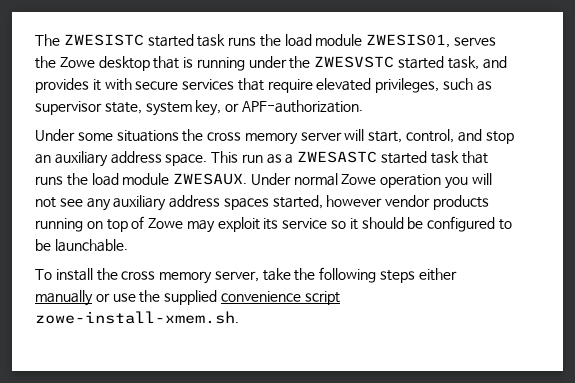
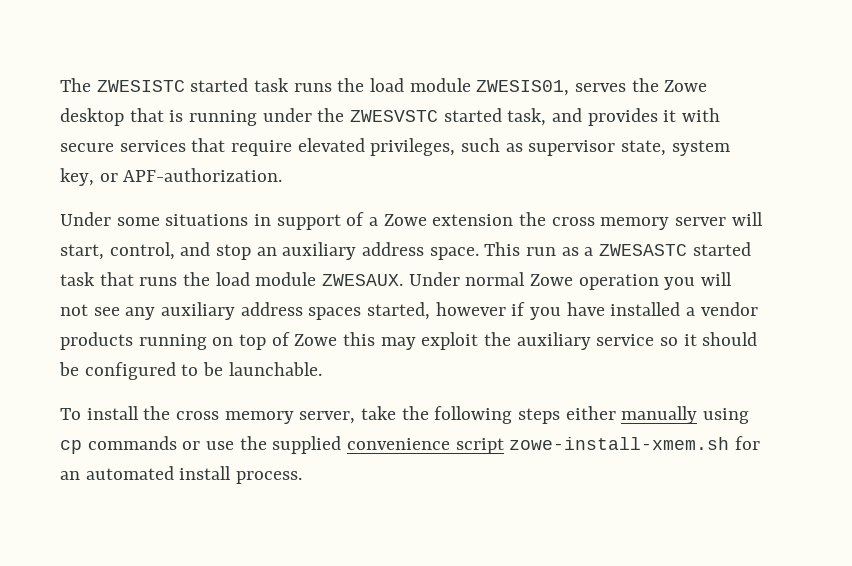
- Under some situations the cross memory server will start, control, and stop an auxiliary address space.
+ Under some situations in support of a Zowe extension the cross memory server will start, control, and stop an auxiliary address space.
- Under normal Zowe operation you will not see any auxiliary address spaces started, however vendor products running on top of Zowe may exploit its service so it should be configured to be launchable.
+ Under normal Zowe operation you will not see any auxiliary address spaces started, however if you have installed a vendor products running on top of Zowe this may exploit the auxiliary service so it should be configured to be launchable.
- To install the cross memory server, take the following steps either manually or use the supplied convenience script zowe-install-xmem.sh.
+ To install the cross memory server, take the following steps either manually using cp commands or use the supplied convenience script zowe-install-xmem.sh for an automated install process.

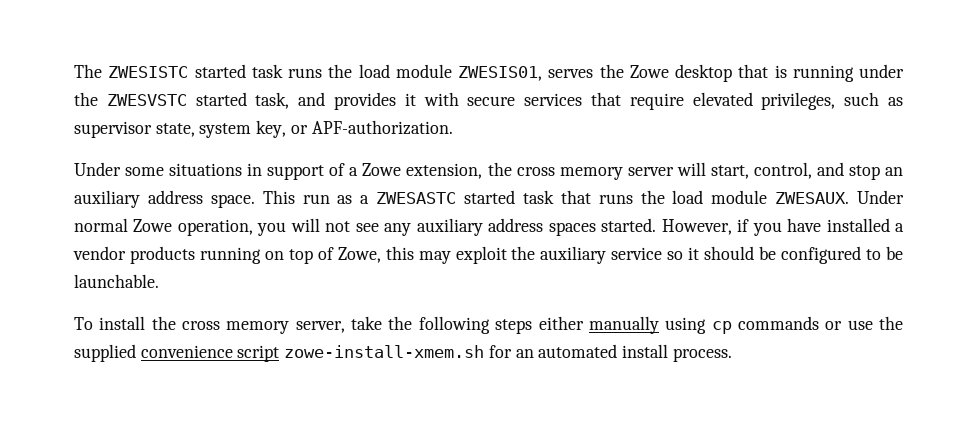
- Under some situations in support of a Zowe extension the cross memory server will start, control, and stop an auxiliary address space.
+ Under some situations in support of a Zowe extension, the cross memory server will start, control, and stop an auxiliary address space.
- Under normal Zowe operation you will not see any auxiliary address spaces started, however if you have installed a vendor products running on top of Zowe this may exploit the auxiliary service so it should be configured to be launchable.
+ Under normal Zowe operation, you will not see any auxiliary address spaces started. However, if you have installed a vendor products running on top of Zowe, this may exploit the auxiliary service so it should be configured to be launchable.

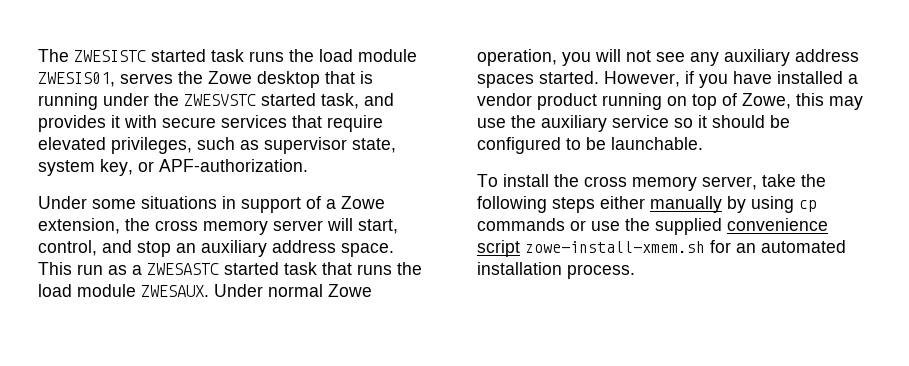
- However, if you have installed a vendor products running on top of Zowe, this may exploit the auxiliary service so it should be configured to be launchable.
+ However, if you have installed a vendor product running on top of Zowe, this may use the auxiliary service so it should be configured to be launchable.
- To install the cross memory server, take the following steps either manually using cp commands or use the supplied convenience script zowe-install-xmem.sh for an automated install process.
+ To install the cross memory server, take the following steps either manually by using cp commands or use the supplied convenience script zowe-install-xmem.sh for an automated installation process.

